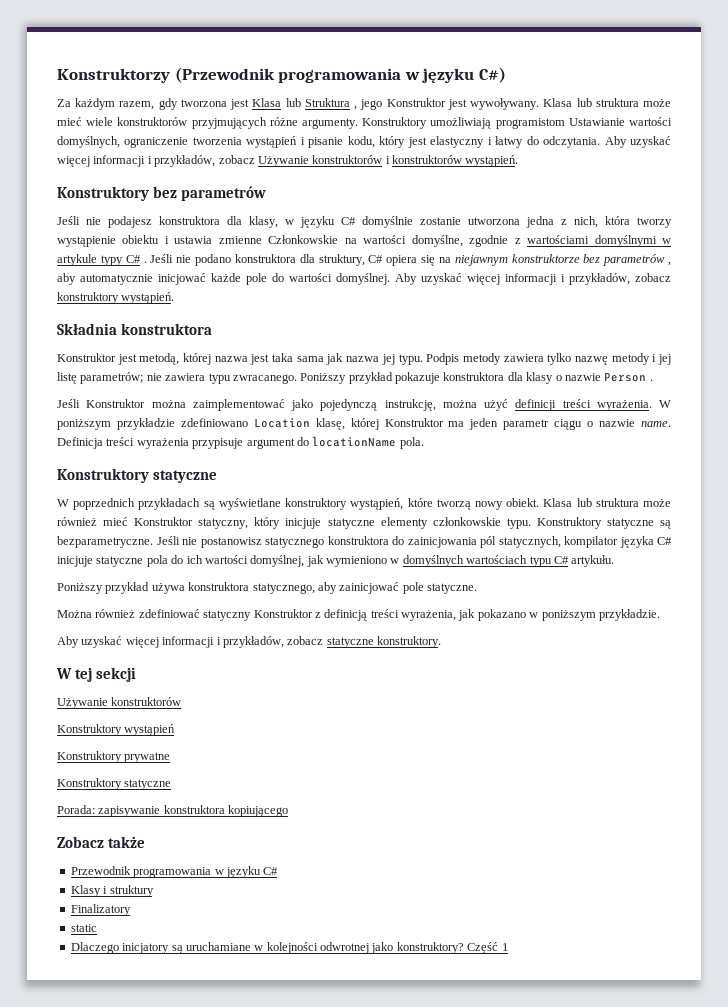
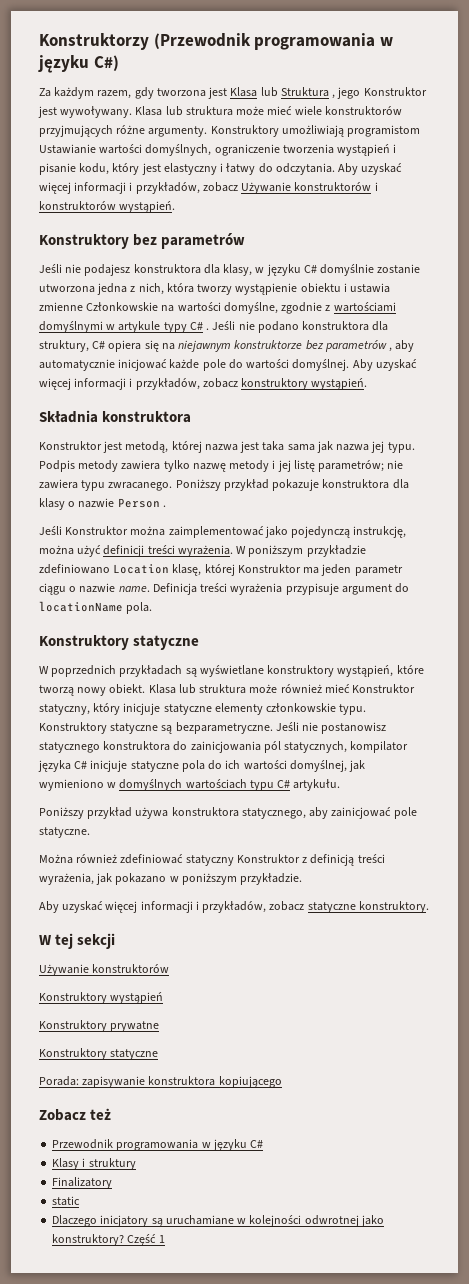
- Zobacz także
+ Zobacz też

